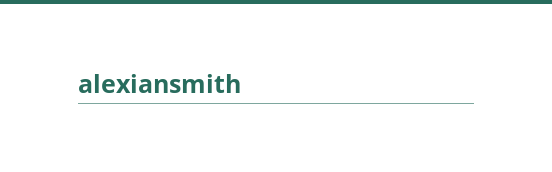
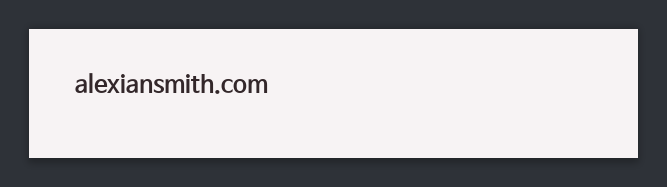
- alexiansmith
+ alexiansmith.com

